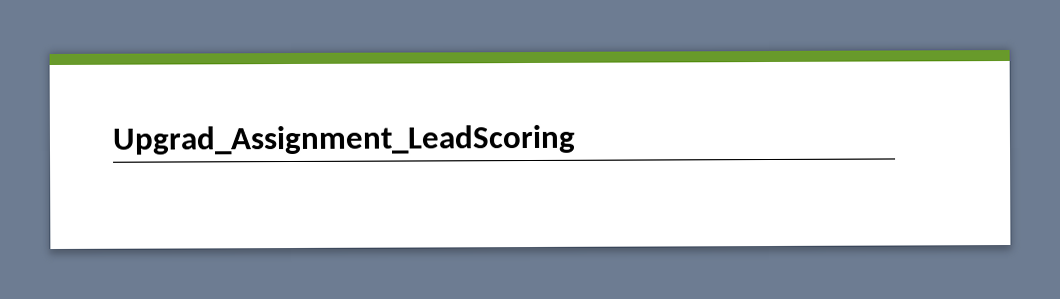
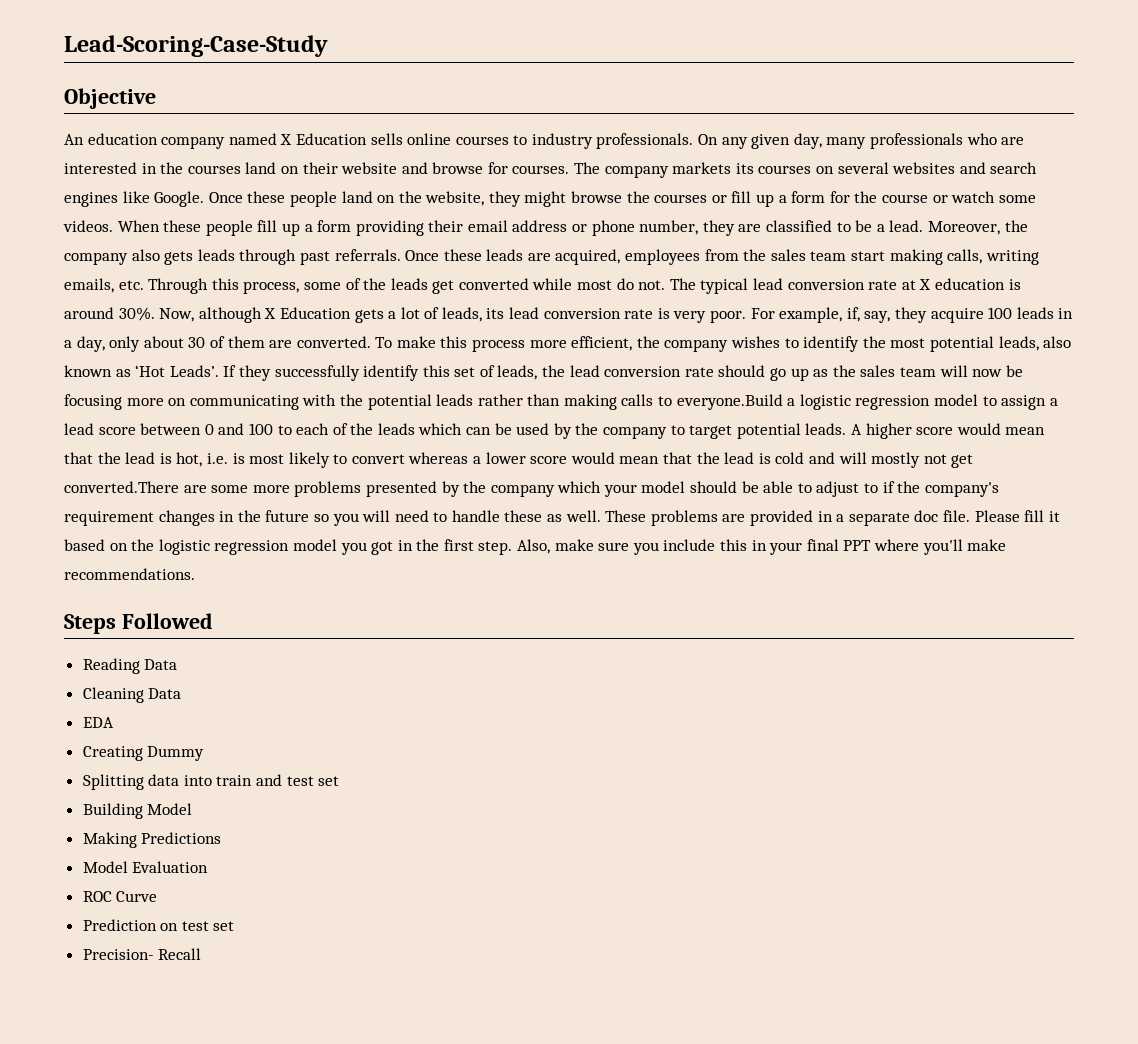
- Upgrad_Assignment_LeadScoring
+ Lead-Scoring-Case-Study
+ Objective
+ An education company named X Education sells online courses to industry professionals. On any given day, many professionals who are interested in the courses land on their website and browse for courses. The company markets its courses on several websites and search engines like Google. Once these people land on the website, they might browse the courses or fill up a form for the course or watch some videos. When these people fill up a form providing their email address or phone number, they are classified to be a lead. Moreover, the company also gets leads through past referrals. Once these leads are acquired, employees from the sales team start making calls, writing emails, etc. Through this process, some of the leads get converted while most do not. The typical lead conversion rate at X education is around 30%. Now, although X Education gets a lot of leads, its lead conversion rate is very poor. For example, if, say, they acquire 100 leads in a day, only about 30 of them are converted. To make this process more efficient, the company wishes to identify the most potential leads, also known as ‘Hot Leads’. If they successfully identify this set of leads, the lead conversion rate should go up as the sales team will now be focusing more on communicating with the potential leads rather than making calls to everyone.Build a logistic regression model to assign a lead score between 0 and 100 to each of the leads which can be used by the company to target potential leads. A higher score would mean that the lead is hot, i.e. is most likely to convert whereas a lower score would mean that the lead is cold and will mostly not get converted.There are some more problems presented by the company which your model should be able to adjust to if the company's requirement changes in the future so you will need to handle these as well. These problems are provided in a separate doc file. Please fill it based on the logistic regression model you got in the first step. Also, make sure you include this in your final PPT where you'll make recommendations.
+ Steps Followed
+ Reading Data
+ Cleaning Data
+ EDA
+ Creating Dummy
+ Splitting data into train and test set
+ Building Model
+ Making Predictions
+ Model Evaluation
+ ROC Curve
+ Prediction on test set
+ Precision- Recall

